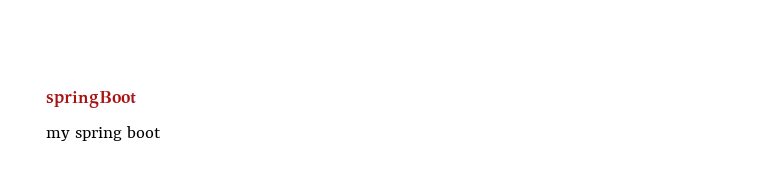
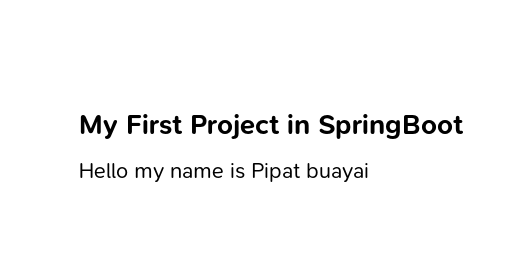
- springBoot
- my spring boot
+ My First Project in SpringBoot
+ Hello my name is Pipat buayai

